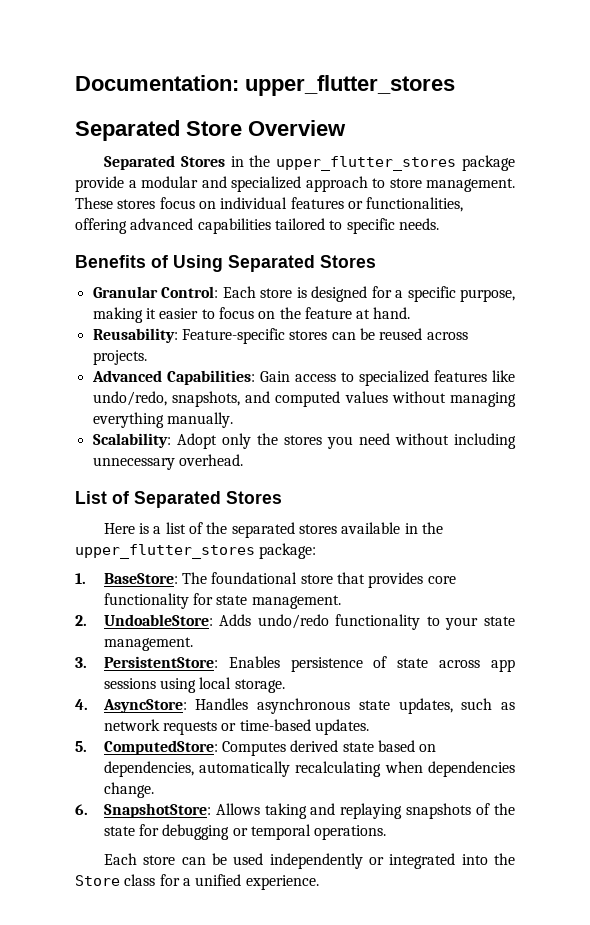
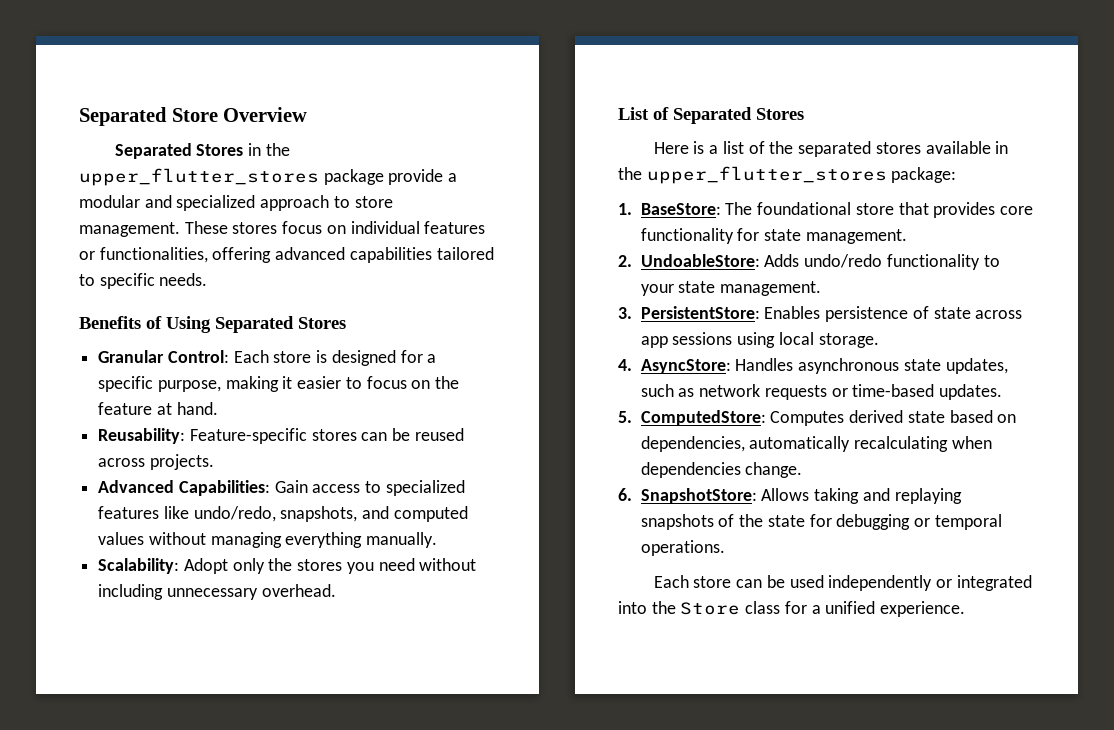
- Documentation: upper_flutter_stores

